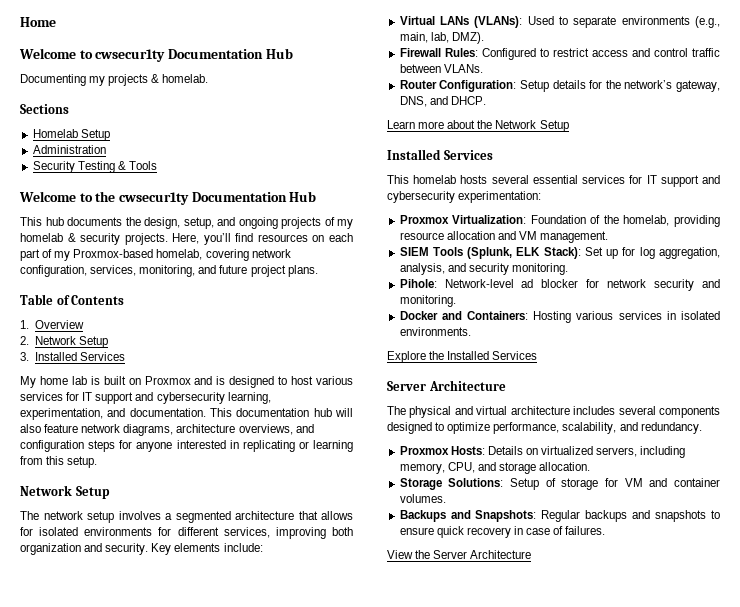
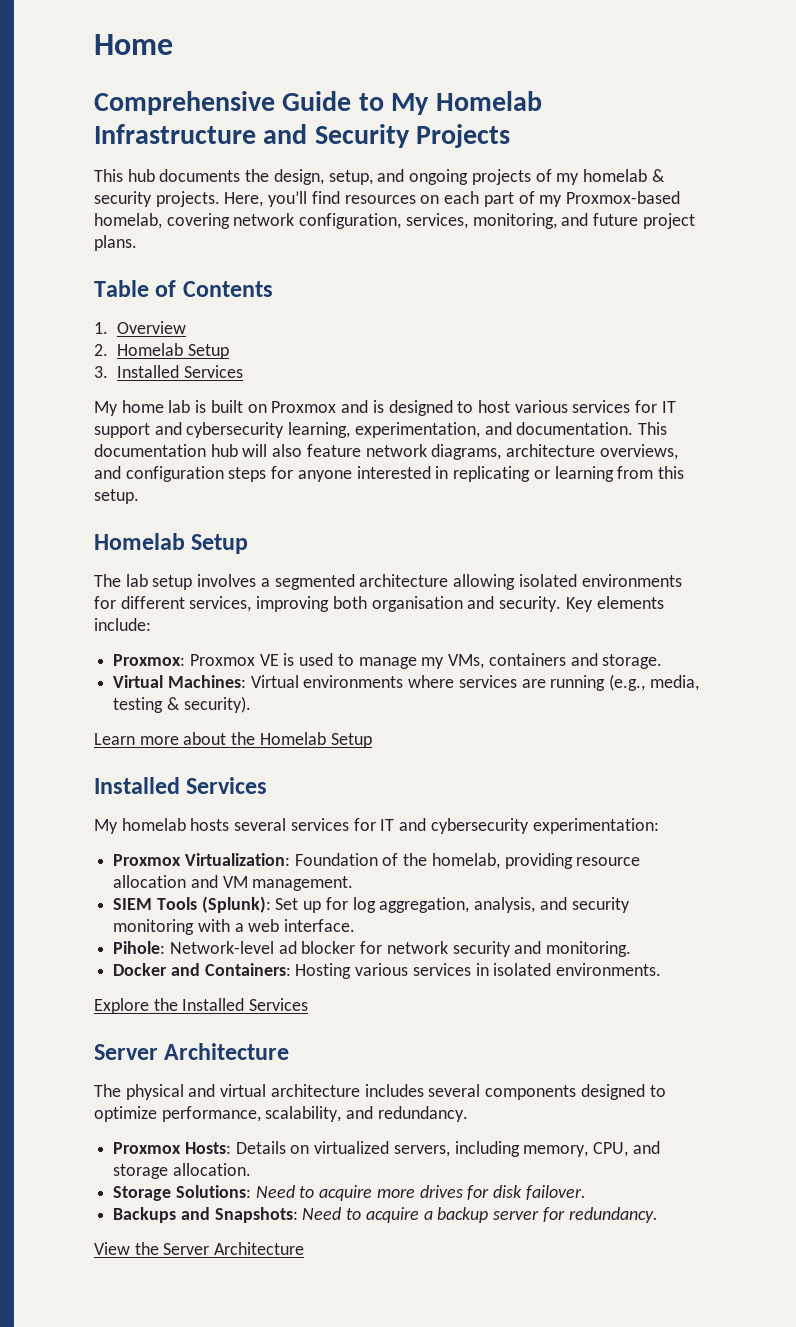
- Welcome to cwsecur1ty Documentation Hub
- Documenting my projects & homelab.
- Sections
- Homelab Setup
- Administration
- Security Testing & Tools
- Welcome to the cwsecur1ty Documentation Hub
+ Comprehensive Guide to My Homelab Infrastructure and Security Projects
- 2. Network Setup
+ 2. Homelab Setup
  This documentation hub will also feature network diagrams, architecture overviews, and configuration steps for anyone interested in replicating or learning from this setup.
- Network Setup
+ Homelab Setup
- The network setup involves a segmented architecture that allows for isolated environments for different services, improving both organization and security.
+ The lab setup involves a segmented architecture allowing isolated environments for different services, improving both organisation and security.
- Virtual LANs (VLANs): Used to separate environments (e.g., main, lab, DMZ).
- Firewall Rules: Configured to restrict access and control traffic between VLANs.
- Router Configuration: Setup details for the network’s gateway, DNS, and DHCP.
+ Proxmox: Proxmox VE is used to manage my VMs, containers and storage.
+ Virtual Machines: Virtual environments where services are running (e.g., media, testing & security).
- Learn more about the Network Setup
+ Learn more about the Homelab Setup
- This homelab hosts several essential services for IT support and cybersecurity experimentation:
+ My homelab hosts several services for IT and cybersecurity experimentation:
- SIEM Tools (Splunk, ELK Stack): Set up for log aggregation, analysis, and security monitoring.
+ SIEM Tools (Splunk): Set up for log aggregation, analysis, and security monitoring with a web interface.
- Storage Solutions: Setup of storage for VM and container volumes.
- Backups and Snapshots: Regular backups and snapshots to ensure quick recovery in case of failures.
+ Storage Solutions: Need to acquire more drives for disk failover.
+ Backups and Snapshots: Need to acquire a backup server for redundancy.

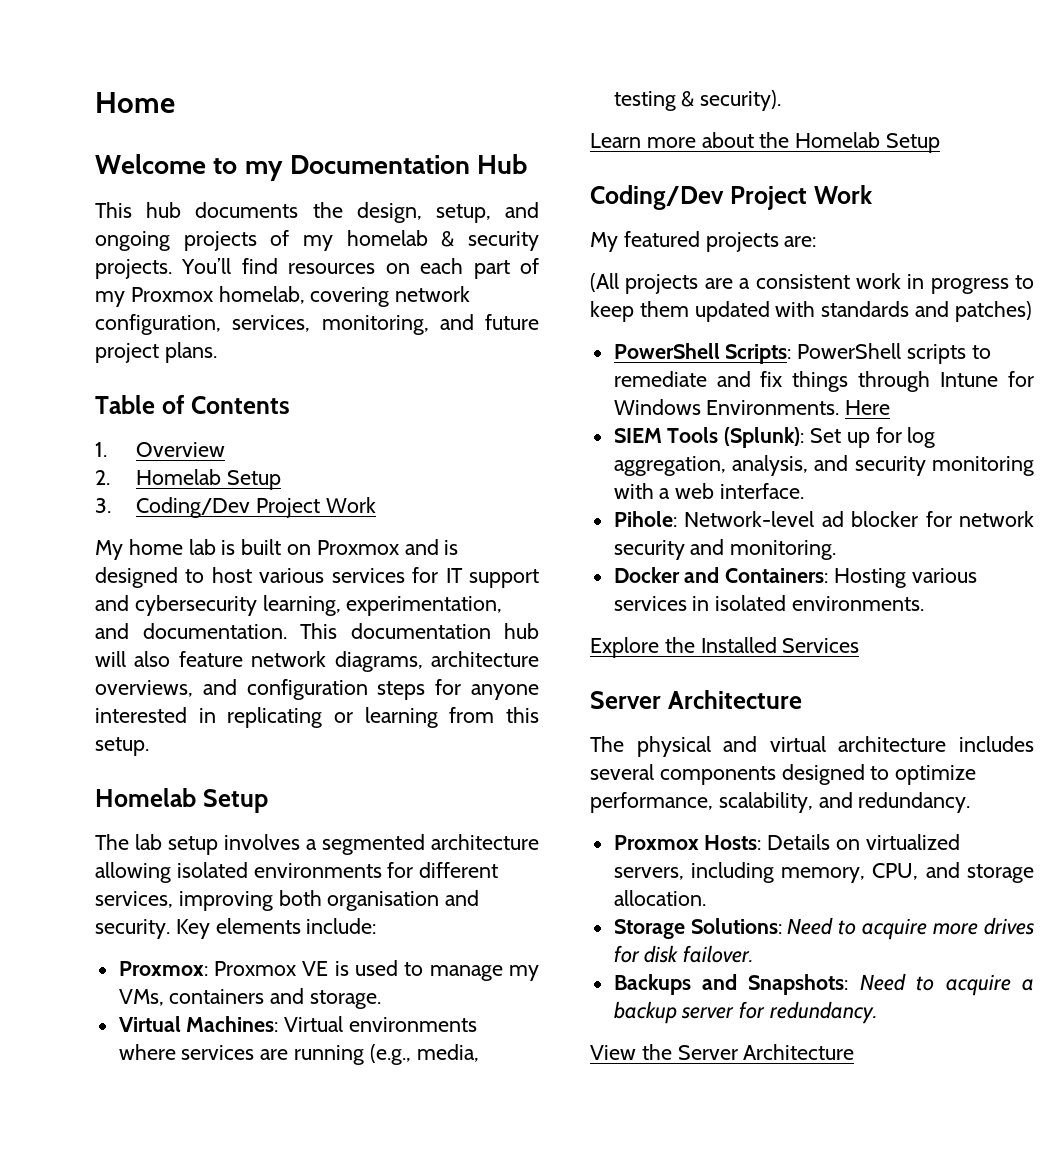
- Comprehensive Guide to My Homelab Infrastructure and Security Projects
+ Welcome to my Documentation Hub
- Here, you’ll find resources on each part of my Proxmox-based homelab, covering network configuration, services, monitoring, and future project plans.
+ You’ll find resources on each part of my Proxmox homelab, covering network configuration, services, monitoring, and future project plans.
- 3. Installed Services
+ 3. Coding/Dev Project Work
  Learn more about the Homelab Setup
- Installed Services
- My homelab hosts several services for IT and cybersecurity experimentation:
- Proxmox Virtualization: Foundation of the homelab, providing resource allocation and VM management.
+ Coding/Dev Project Work
+ My featured projects are:
+ (All projects are a consistent work in progress to keep them updated with standards and patches)
+ PowerShell Scripts: PowerShell scripts to remediate and fix things through Intune for Windows Environments. Here

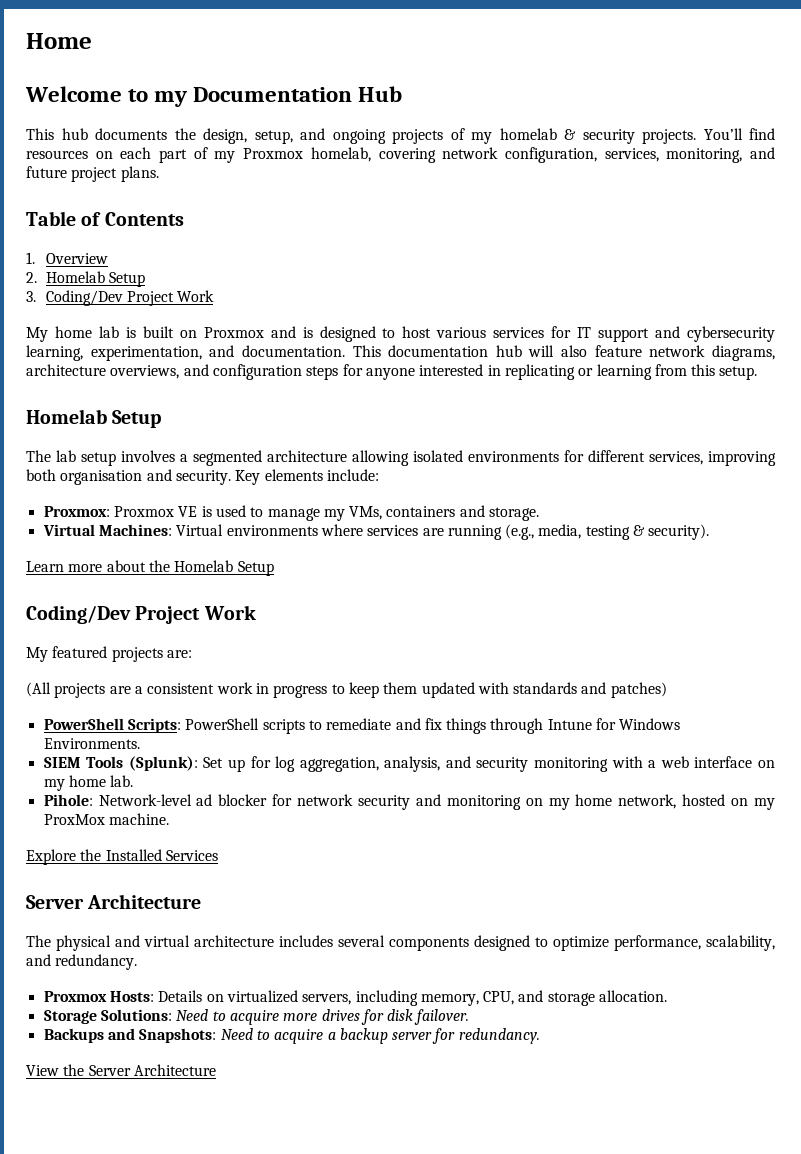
- Here
- SIEM Tools (Splunk): Set up for log aggregation, analysis, and security monitoring with a web interface.
+ SIEM Tools (Splunk): Set up for log aggregation, analysis, and security monitoring with a web interface on my home lab.
- Pihole: Network-level ad blocker for network security and monitoring.
- Docker and Containers: Hosting various services in isolated environments.
+ Pihole: Network-level ad blocker for network security and monitoring on my home network, hosted on my ProxMox machine.

